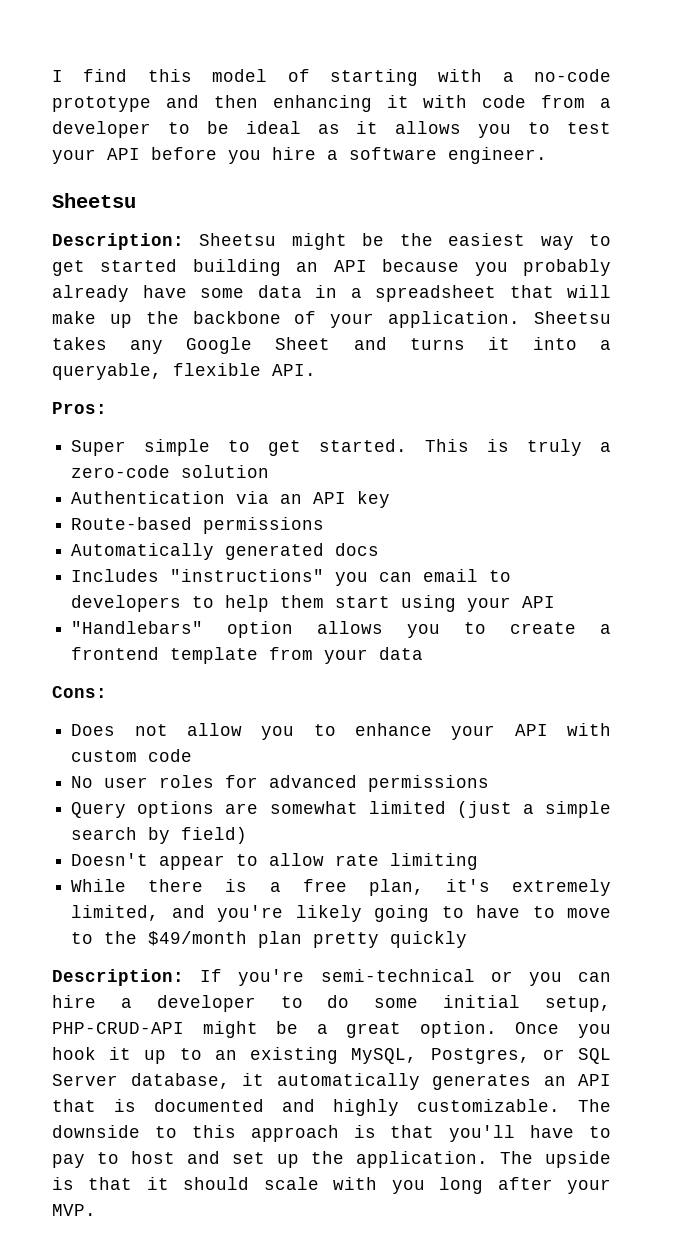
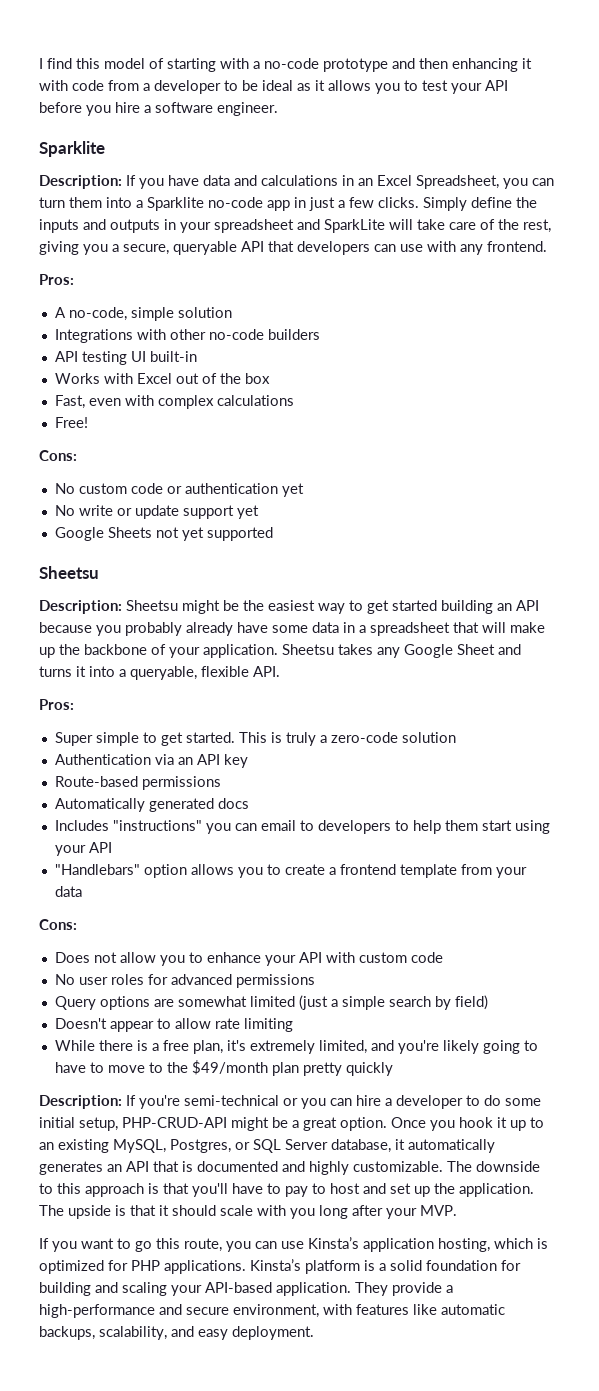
  I find this model of starting with a no-code prototype and then enhancing it with code from a developer to be ideal as it allows you to test your API before you hire a software engineer.
+ Sparklite
+ Description: If you have data and calculations in an Excel Spreadsheet, you can turn them into a Sparklite no-code app in just a few clicks. Simply define the inputs and outputs in your spreadsheet and SparkLite will take care of the rest, giving you a secure, queryable API that developers can use with any frontend.
+ Pros:
+ A no-code, simple solution
+ Integrations with other no-code builders
+ API testing UI built-in
+ Works with Excel out of the box
+ Fast, even with complex calculations
+ Free!
+ Cons:
+ No custom code or authentication yet
+ No write or update support yet
+ Google Sheets not yet supported
+ If you want to go this route, you can use Kinsta’s application hosting, which is optimized for PHP applications. Kinsta’s platform is a solid foundation for building and scaling your API-based application. They provide a high-performance and secure environment, with features like automatic backups, scalability, and easy deployment.

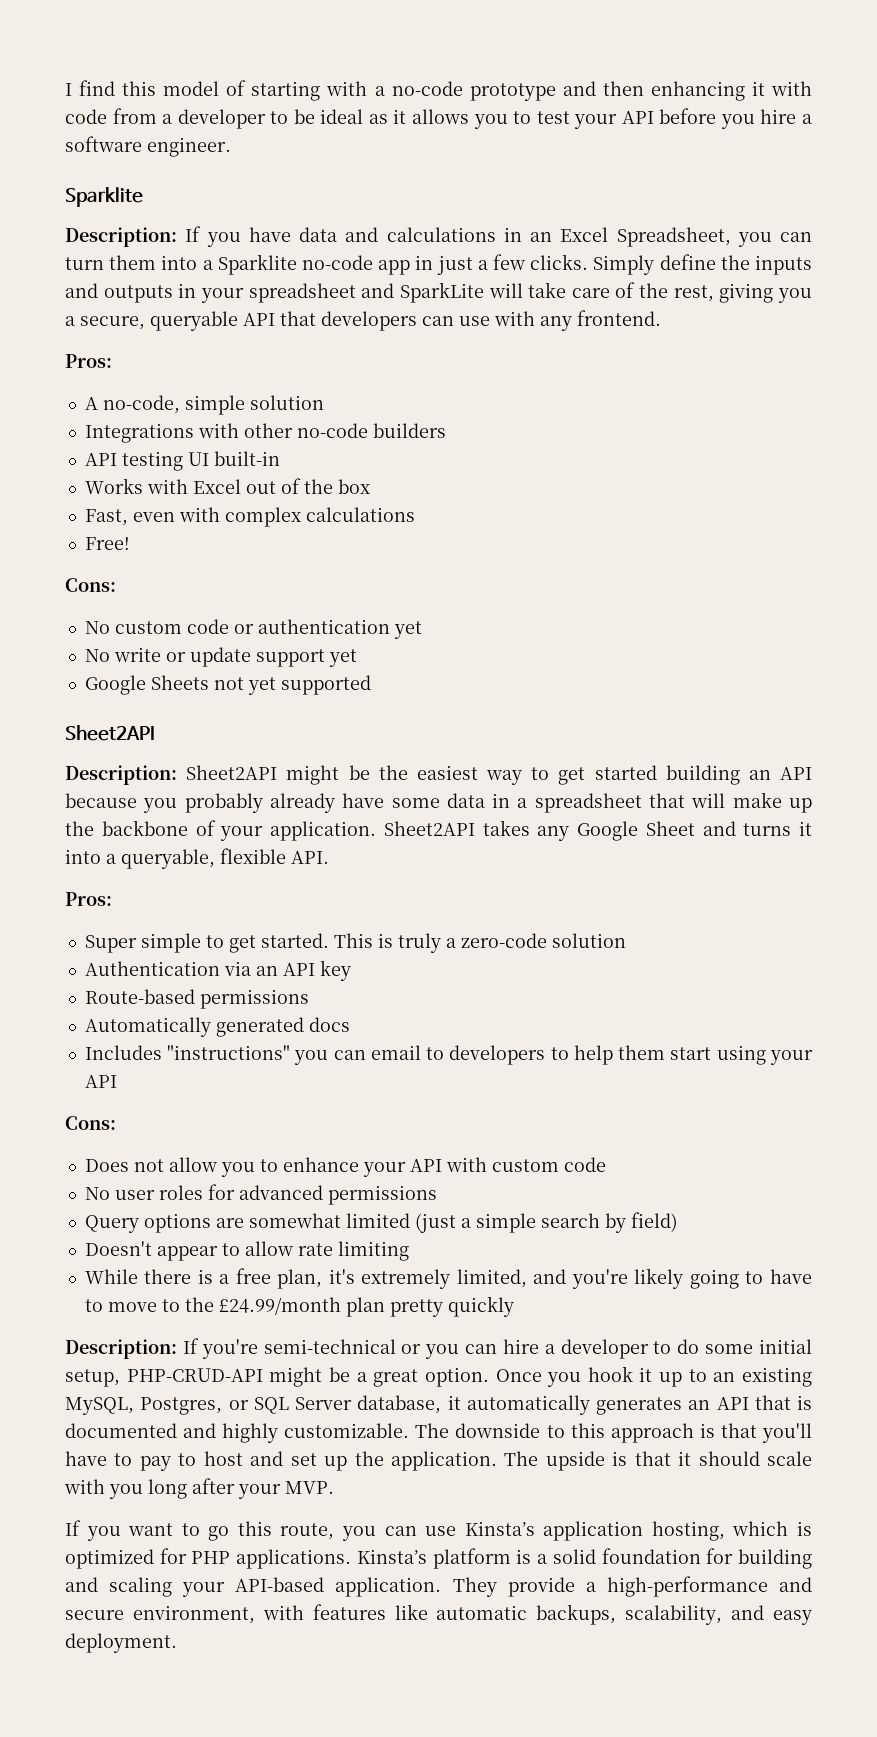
  Google Sheets not yet supported
- Sheetsu
- Description: Sheetsu might be the easiest way to get started building an API because you probably already have some data in a spreadsheet that will make up the backbone of your application.
+ Sheet2API
+ Description: Sheet2API might be the easiest way to get started building an API because you probably already have some data in a spreadsheet that will make up the backbone of your application.
- Sheetsu takes any Google Sheet and turns it into a queryable, flexible API.
+ Sheet2API takes any Google Sheet and turns it into a queryable, flexible API.
- "Handlebars" option allows you to create a frontend template from your data
- While there is a free plan, it's extremely limited, and you're likely going to have to move to the $49/month plan pretty quickly
+ While there is a free plan, it's extremely limited, and you're likely going to have to move to the £24.99/month plan pretty quickly

